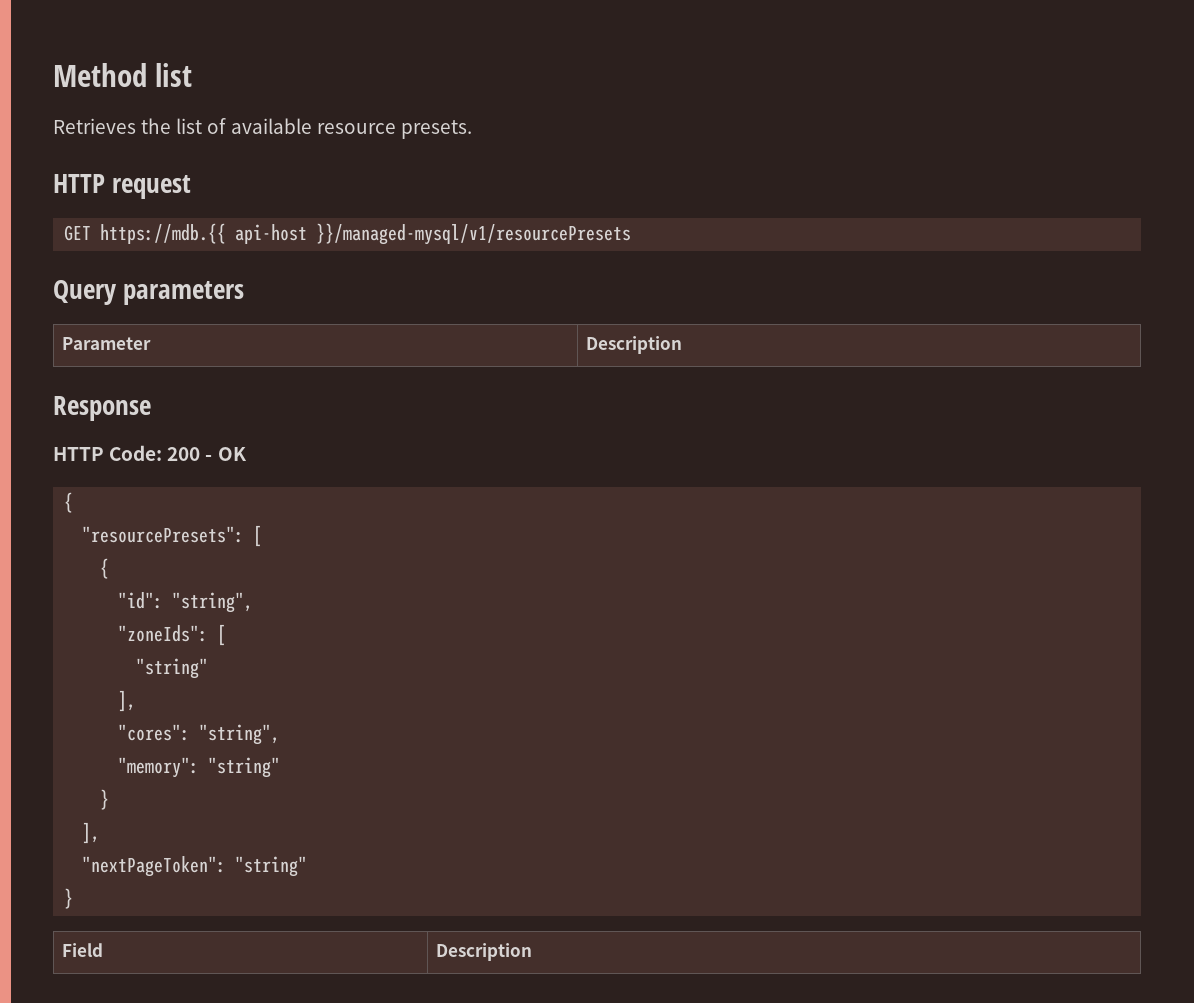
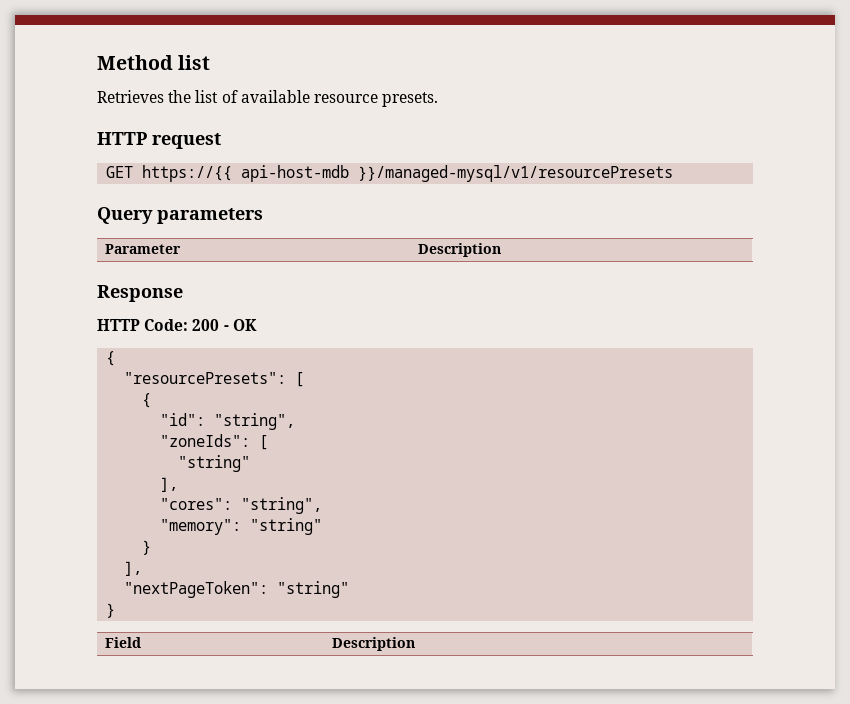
- GET https://mdb.{{ api-host }}/managed-mysql/v1/resourcePresets
+ GET https://{{ api-host-mdb }}/managed-mysql/v1/resourcePresets

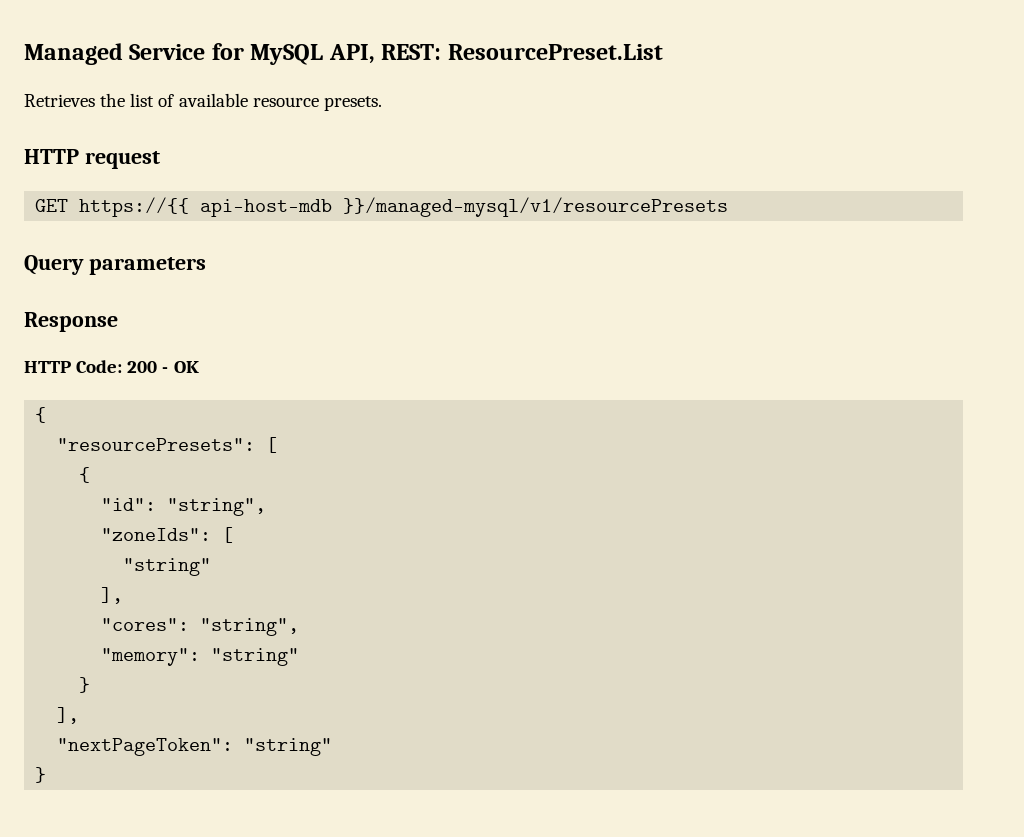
- Method list
+ Managed Service for MySQL API, REST: ResourcePreset.List
- Parameter | Description
- Field | Description

